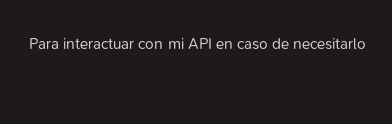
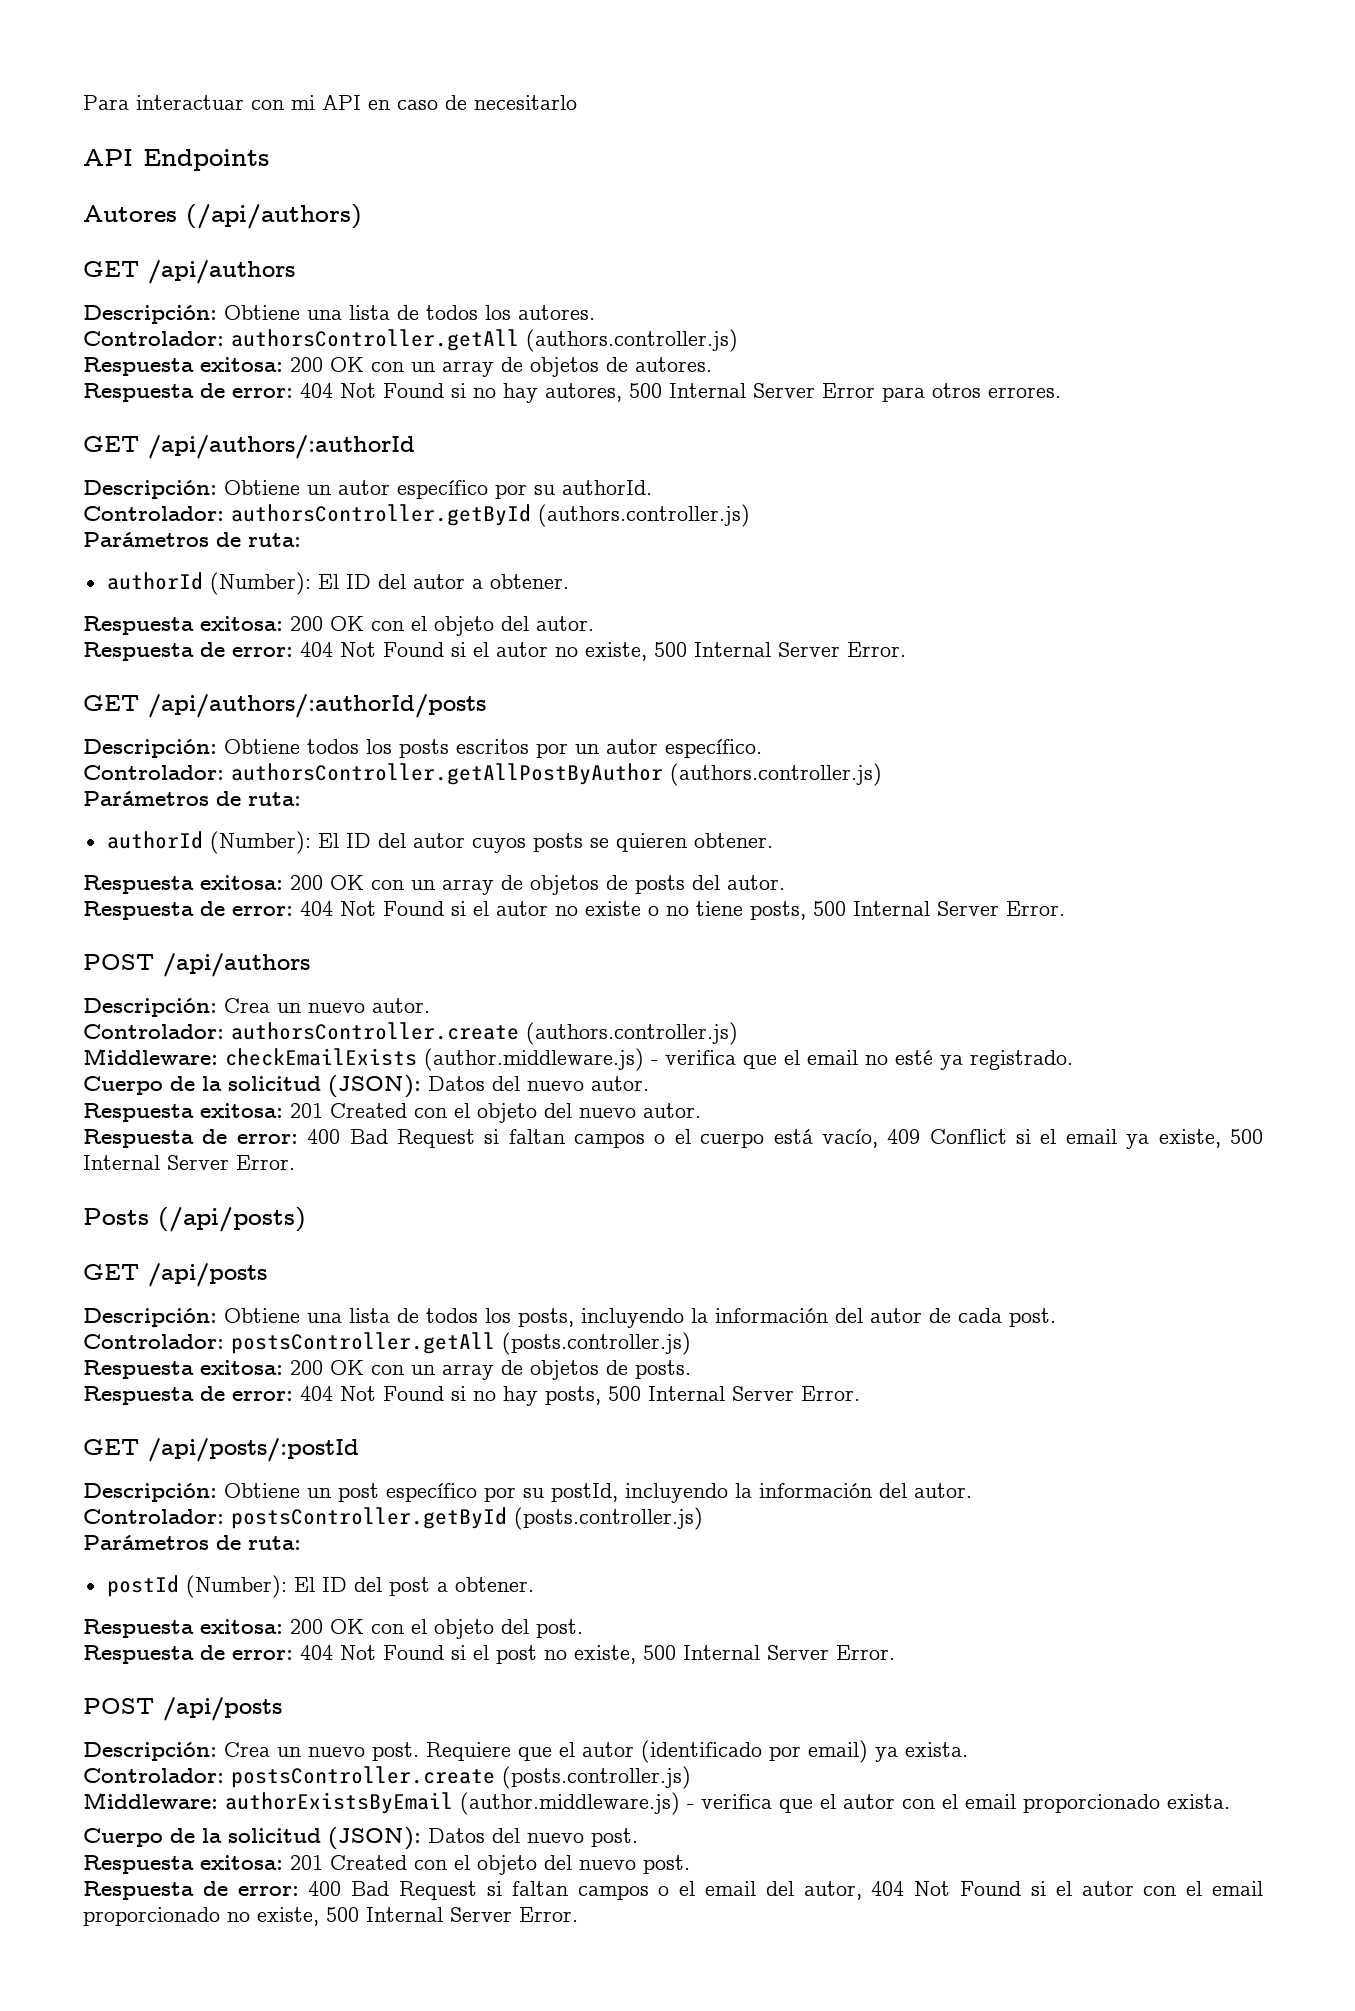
+ API Endpoints
+ Autores (/api/authors)
+ GET /api/authors
+ Descripción: Obtiene una lista de todos los autores.
+ Controlador: authorsController.getAll (authors.controller.js)
+ Respuesta exitosa: 200 OK con un array de objetos de autores.
+ Respuesta de error: 404 Not Found si no hay autores, 500 Internal Server Error para otros errores.
+ GET /api/authors/:authorId
+ Descripción: Obtiene un autor específico por su authorId.
+ Controlador: authorsController.getById (authors.controller.js)
+ Parámetros de ruta:
+ authorId (Number): El ID del autor a obtener.
+ Respuesta exitosa: 200 OK con el objeto del autor.
+ Respuesta de error: 404 Not Found si el autor no existe, 500 Internal Server Error.
+ GET /api/authors/:authorId/posts
+ Descripción: Obtiene todos los posts escritos por un autor específico.
+ Controlador: authorsController.getAllPostByAuthor (authors.controller.js)
+ Parámetros de ruta:
+ authorId (Number): El ID del autor cuyos posts se quieren obtener.
+ Respuesta exitosa: 200 OK con un array de objetos de posts del autor.
+ Respuesta de error: 404 Not Found si el autor no existe o no tiene posts, 500 Internal Server Error.
+ POST /api/authors
+ Descripción: Crea un nuevo autor.
+ Controlador: authorsController.create (authors.controller.js)
+ Middleware: checkEmailExists (author.middleware.js) - verifica que el email no esté ya registrado.
+ Cuerpo de la solicitud (JSON): Datos del nuevo autor.
+ Respuesta exitosa: 201 Created con el objeto del nuevo autor.
+ Respuesta de error: 400 Bad Request si faltan campos o el cuerpo está vacío, 409 Conflict si el email ya existe, 500 Internal Server Error.
+ Posts (/api/posts)
+ GET /api/posts
+ Descripción: Obtiene una lista de todos los posts, incluyendo la información del autor de cada post.
+ Controlador: postsController.getAll (posts.controller.js)
+ Respuesta exitosa: 200 OK con un array de objetos de posts.
+ Respuesta de error: 404 Not Found si no hay posts, 500 Internal Server Error.
+ GET /api/posts/:postId
+ Descripción: Obtiene un post específico por su postId, incluyendo la información del autor.
+ Controlador: postsController.getById (posts.controller.js)
+ Parámetros de ruta:
+ postId (Number): El ID del post a obtener.
+ Respuesta exitosa: 200 OK con el objeto del post.
+ Respuesta de error: 404 Not Found si el post no existe, 500 Internal Server Error.
+ POST /api/posts
+ Descripción: Crea un nuevo post. Requiere que el autor (identificado por email) ya exista.
+ Controlador: postsController.create (posts.controller.js)
+ Middleware: authorExistsByEmail (author.middleware.js) - verifica que el autor con el email proporcionado exista.
+ Cuerpo de la solicitud (JSON): Datos del nuevo post.
+ Respuesta exitosa: 201 Created con el objeto del nuevo post.
+ Respuesta de error: 400 Bad Request si faltan campos o el email del autor, 404 Not Found si el autor con el email proporcionado no existe, 500 Internal Server Error.

